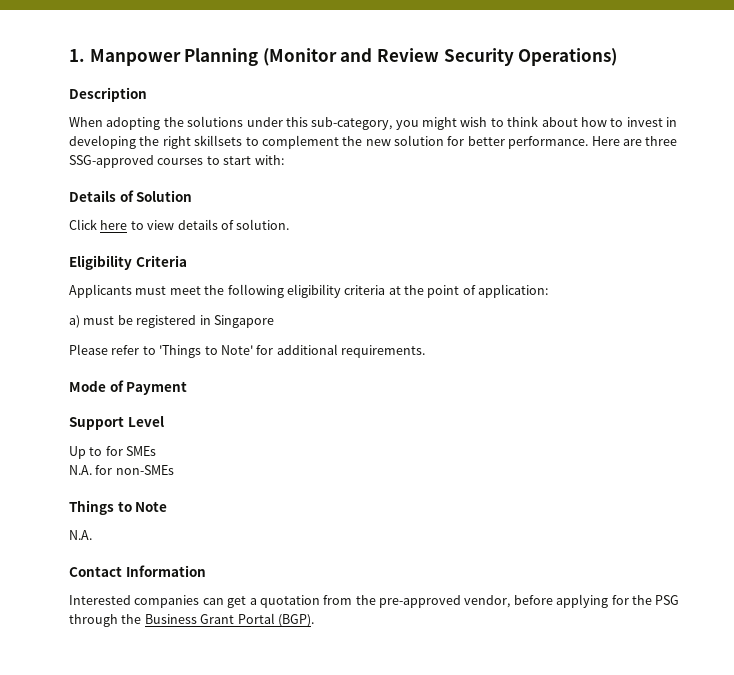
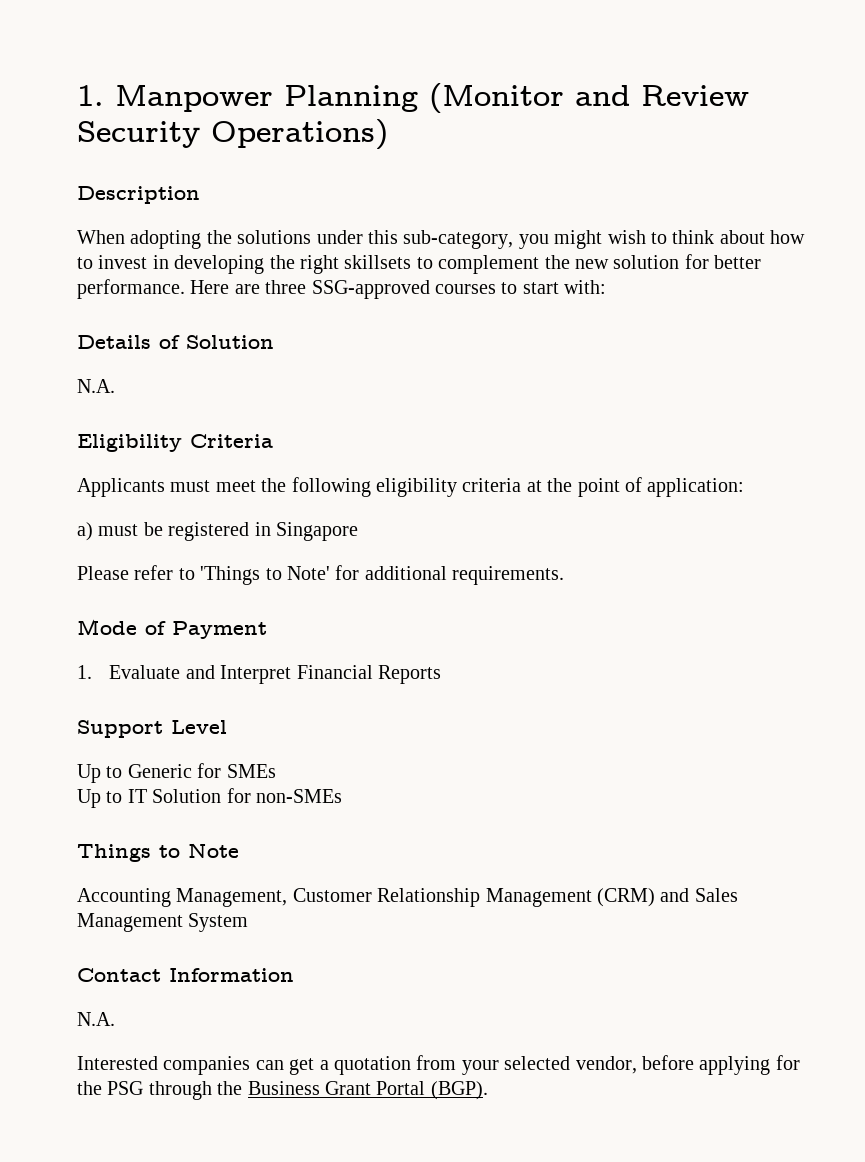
  Details of Solution
- Click here to view details of solution.
+ N.A.
+ 1. Evaluate and Interpret Financial Reports
- Up to for SMEs
+ Up to Generic for SMEs
- N.A. for non-SMEs
+ Up to IT Solution for non-SMEs
  Things to Note
- N.A.
+ Accounting Management, Customer Relationship Management (CRM) and Sales Management System
  Contact Information
+ N.A.
- Interested companies can get a quotation from the pre-approved vendor, before applying for the PSG through the Business Grant Portal (BGP).
+ Interested companies can get a quotation from your selected vendor, before applying for the PSG through the Business Grant Portal (BGP).

